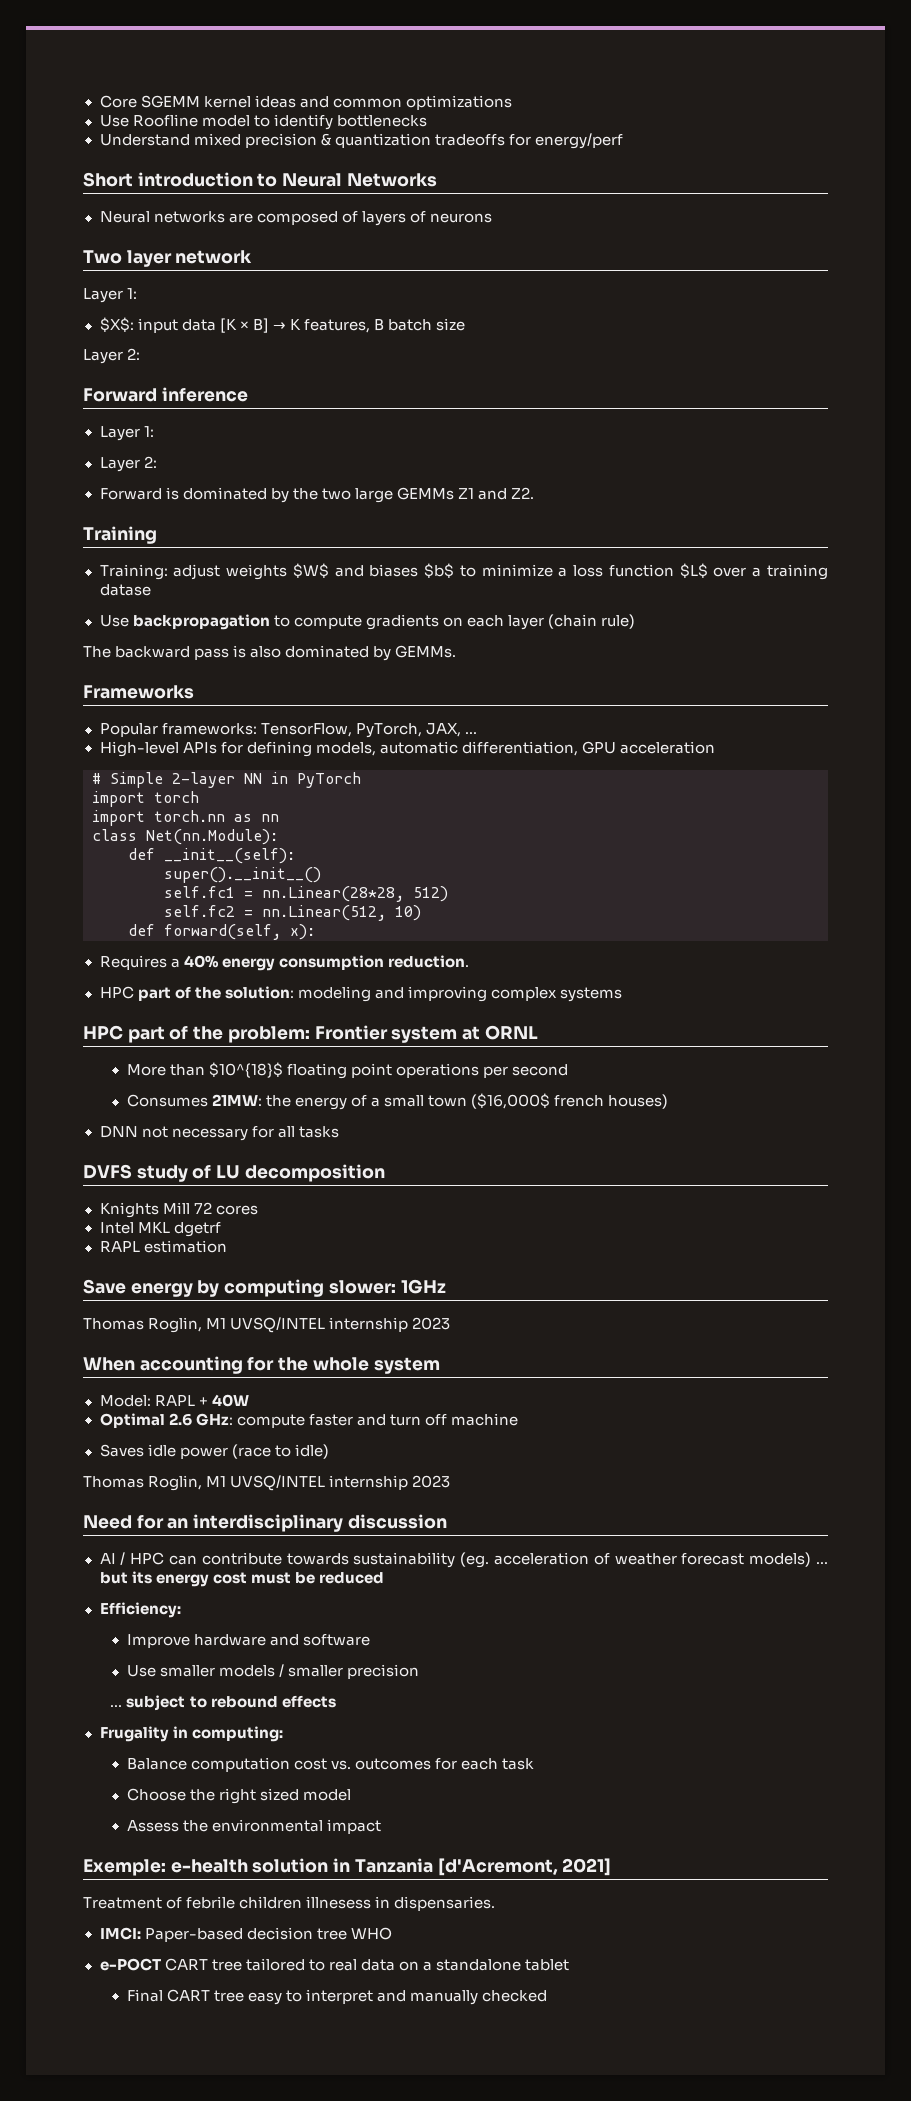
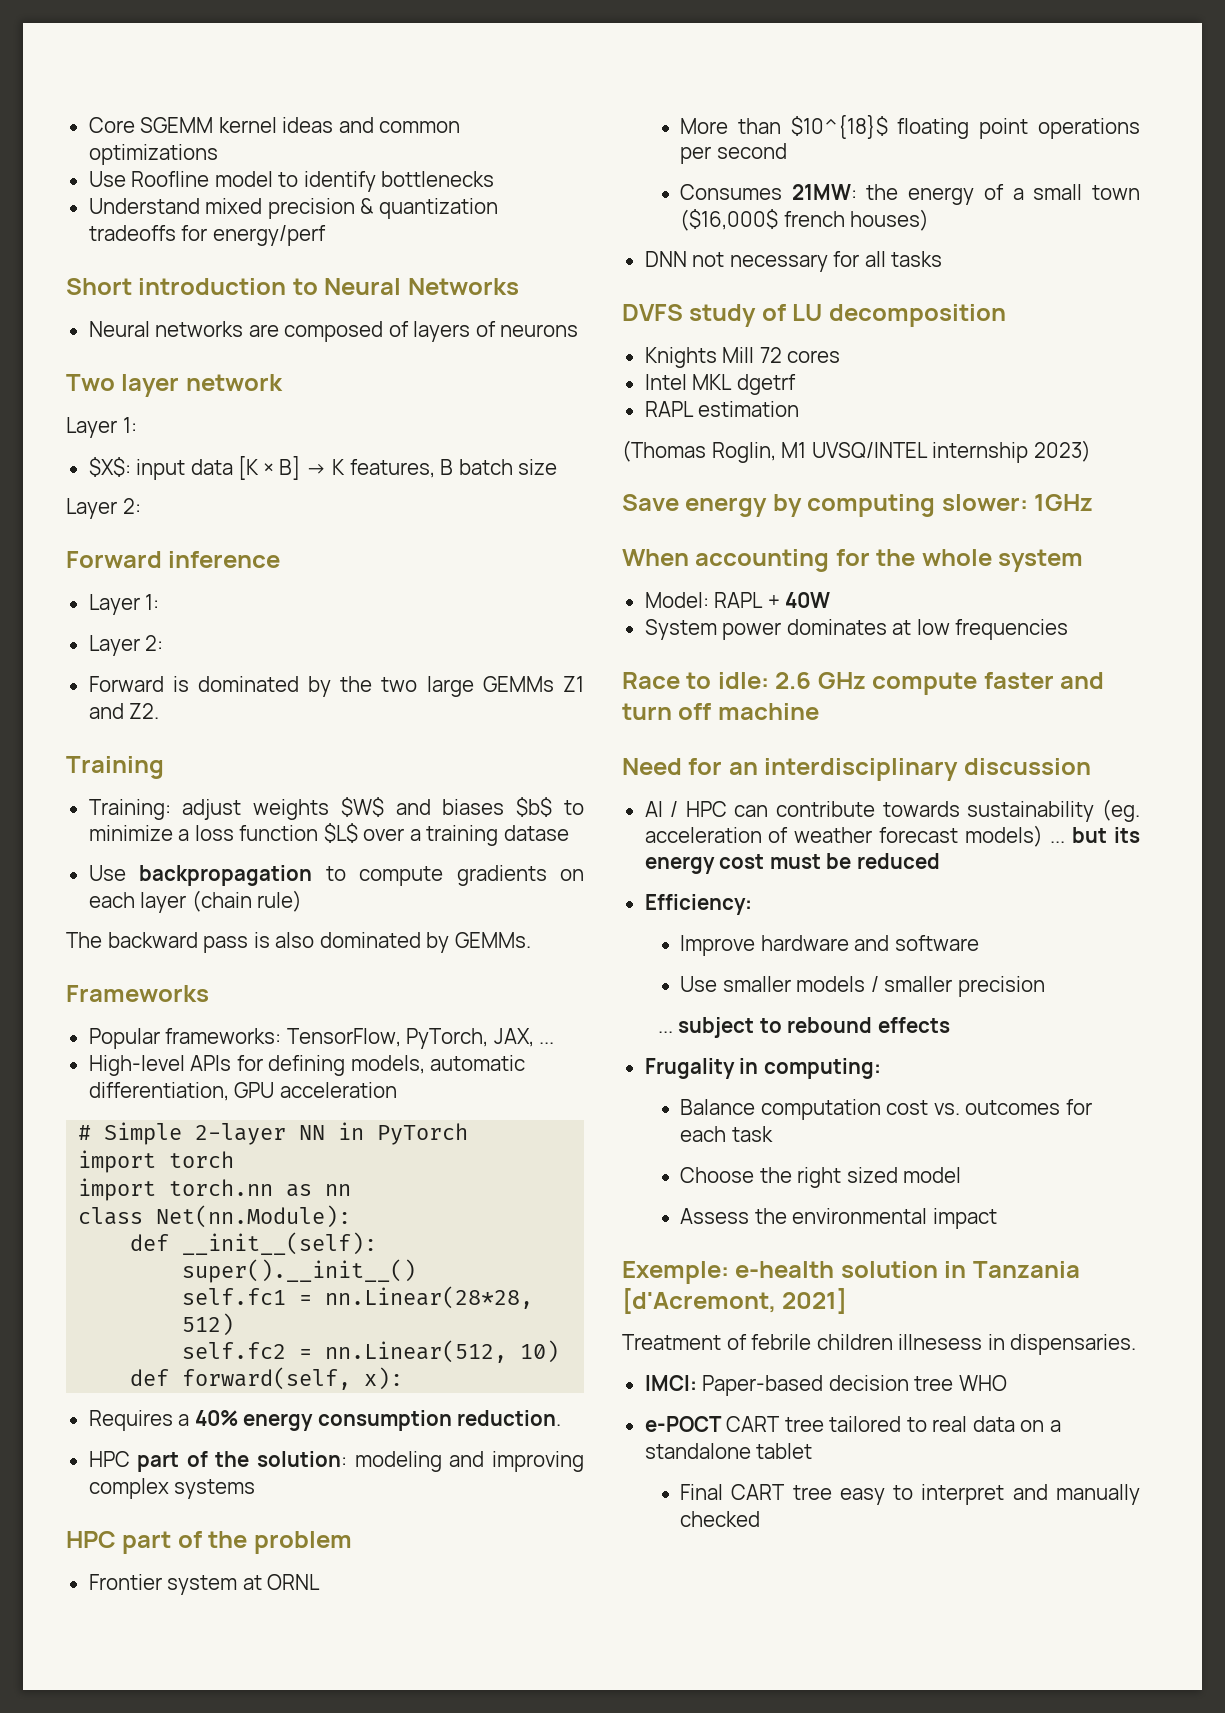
- HPC part of the problem: Frontier system at ORNL
+ HPC part of the problem
+ Frontier system at ORNL
+ (Thomas Roglin, M1 UVSQ/INTEL internship 2023)
  Save energy by computing slower: 1GHz
- Thomas Roglin, M1 UVSQ/INTEL internship 2023
- Optimal 2.6 GHz: compute faster and turn off machine
+ System power dominates at low frequencies
+ Race to idle: 2.6 GHz compute faster and turn off machine
- Saves idle power (race to idle)
- Thomas Roglin, M1 UVSQ/INTEL internship 2023

